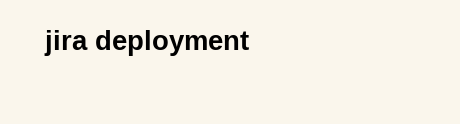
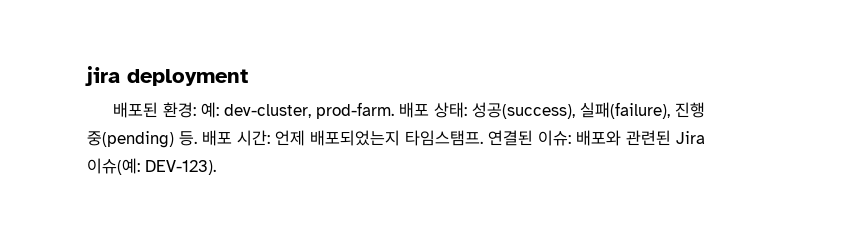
+ 배포된 환경: 예: dev-cluster, prod-farm. 배포 상태: 성공(success), 실패(failure), 진행 중(pending) 등. 배포 시간: 언제 배포되었는지 타임스탬프. 연결된 이슈: 배포와 관련된 Jira 이슈(예: DEV-123).

